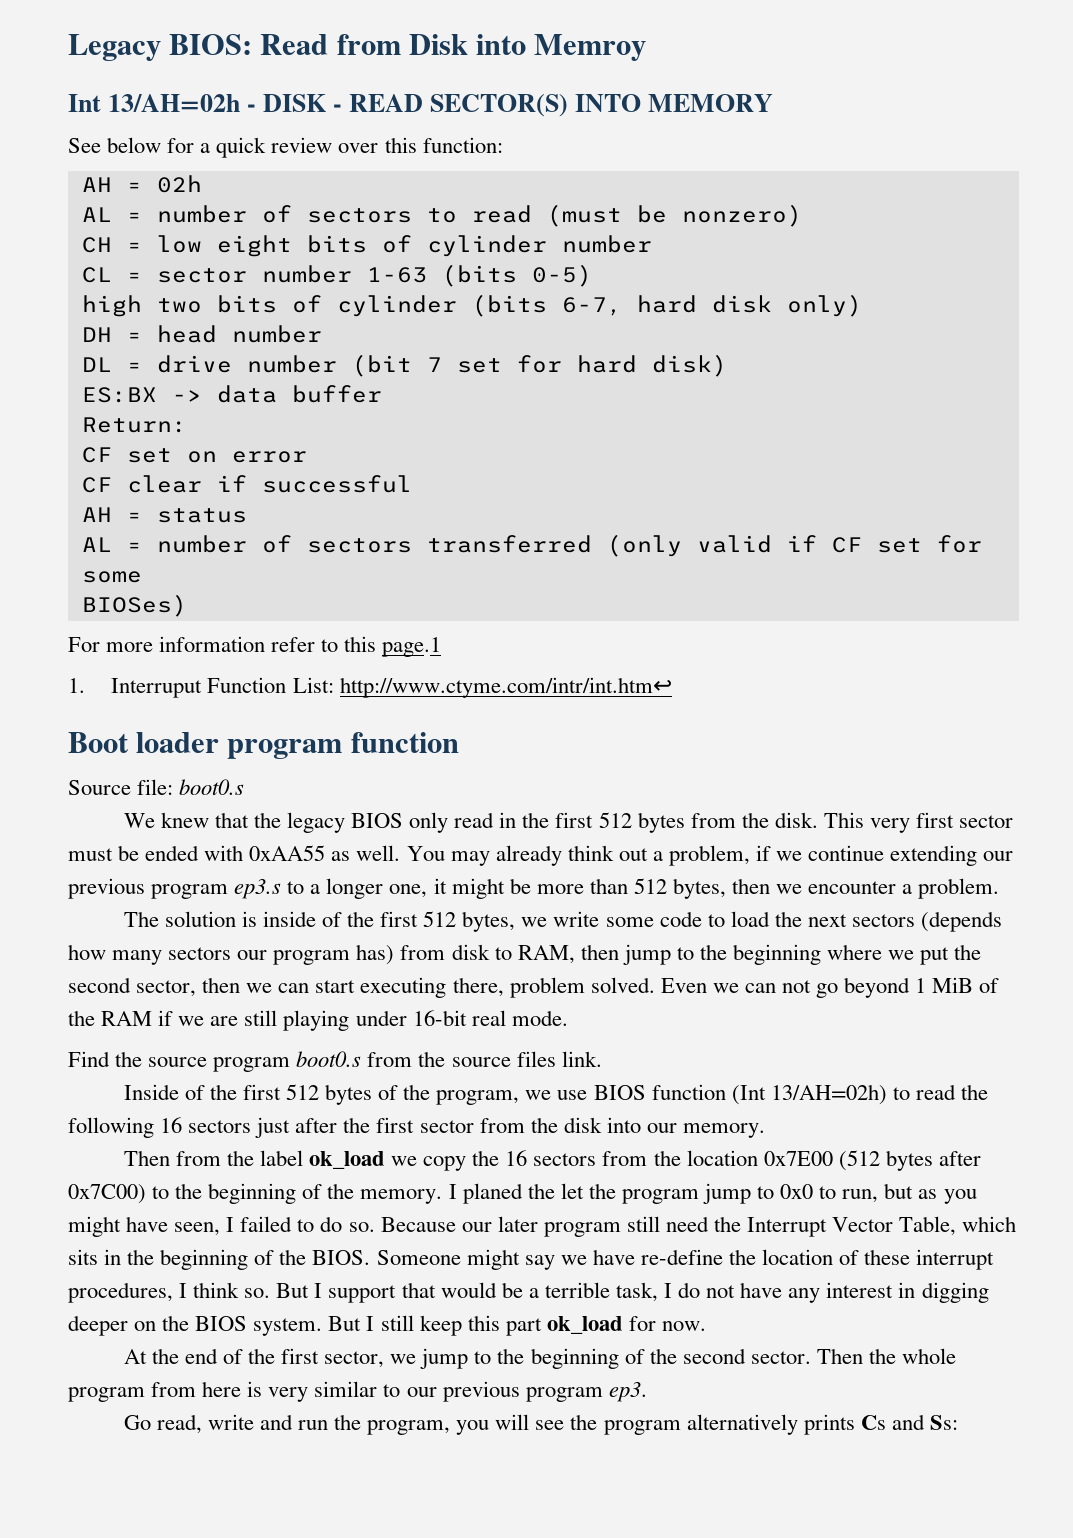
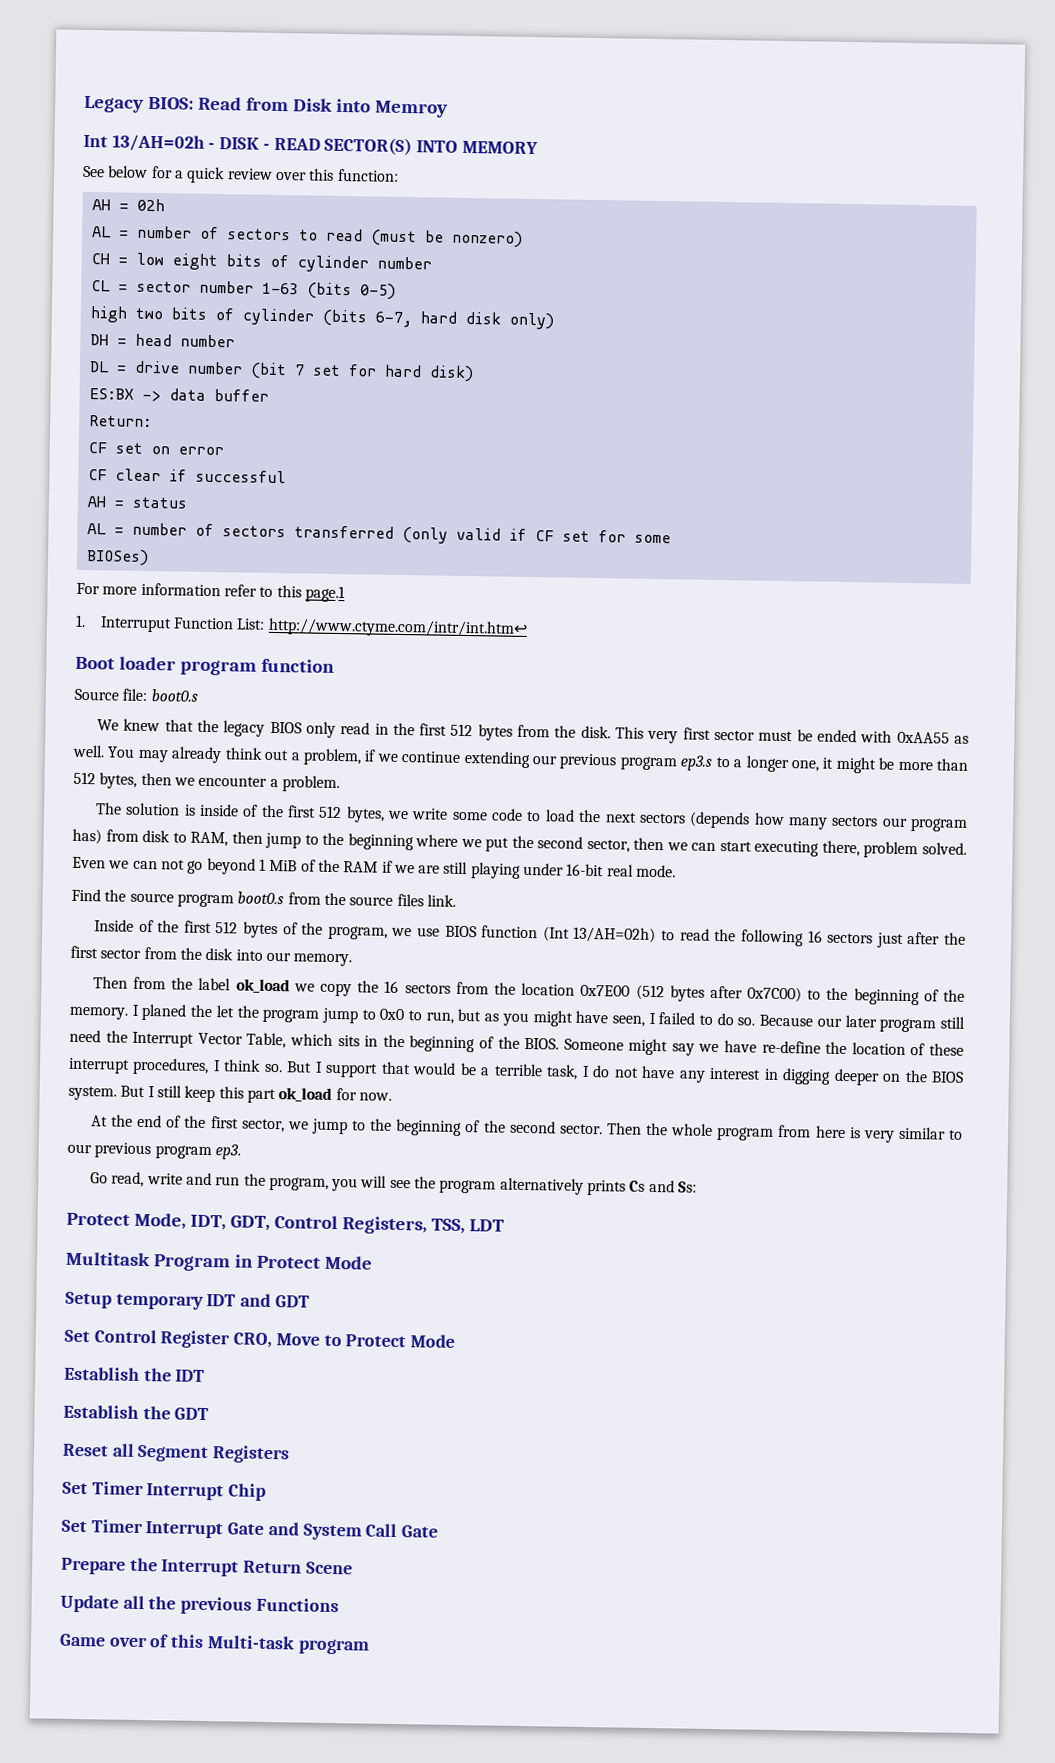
+ Protect Mode, IDT, GDT, Control Registers, TSS, LDT
+ Multitask Program in Protect Mode
+ Setup temporary IDT and GDT
+ Set Control Register CRO, Move to Protect Mode
+ Establish the IDT
+ Establish the GDT
+ Reset all Segment Registers
+ Set Timer Interrupt Chip
+ Set Timer Interrupt Gate and System Call Gate
+ Prepare the Interrupt Return Scene
+ Update all the previous Functions
+ Game over of this Multi-task program

